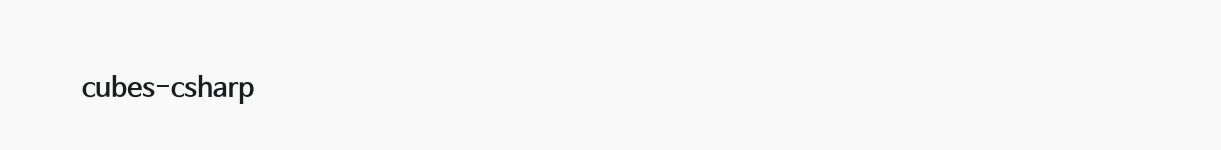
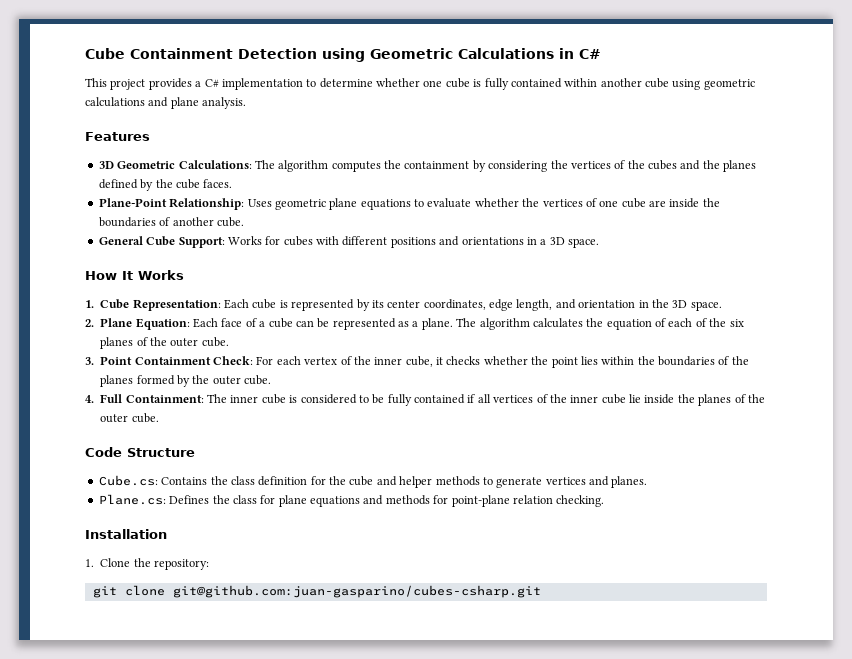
- cubes-csharp
+ Cube Containment Detection using Geometric Calculations in C#
+ This project provides a C# implementation to determine whether one cube is fully contained within another cube using geometric calculations and plane analysis.
+ Features
+ 3D Geometric Calculations: The algorithm computes the containment by considering the vertices of the cubes and the planes defined by the cube faces.
+ Plane-Point Relationship: Uses geometric plane equations to evaluate whether the vertices of one cube are inside the boundaries of another cube.
+ General Cube Support: Works for cubes with different positions and orientations in a 3D space.
+ How It Works
+ 1. Cube Representation: Each cube is represented by its center coordinates, edge length, and orientation in the 3D space.
+ 2. Plane Equation: Each face of a cube can be represented as a plane. The algorithm calculates the equation of each of the six planes of the outer cube.
+ 3. Point Containment Check: For each vertex of the inner cube, it checks whether the point lies within the boundaries of the planes formed by the outer cube.
+ 4. Full Containment: The inner cube is considered to be fully contained if all vertices of the inner cube lie inside the planes of the outer cube.
+ Code Structure
+ Cube.cs: Contains the class definition for the cube and helper methods to generate vertices and planes.
+ Plane.cs: Defines the class for plane equations and methods for point-plane relation checking.
+ Installation
+ 1. Clone the repository:
+ git clone git@github.com:juan-gasparino/cubes-csharp.git

